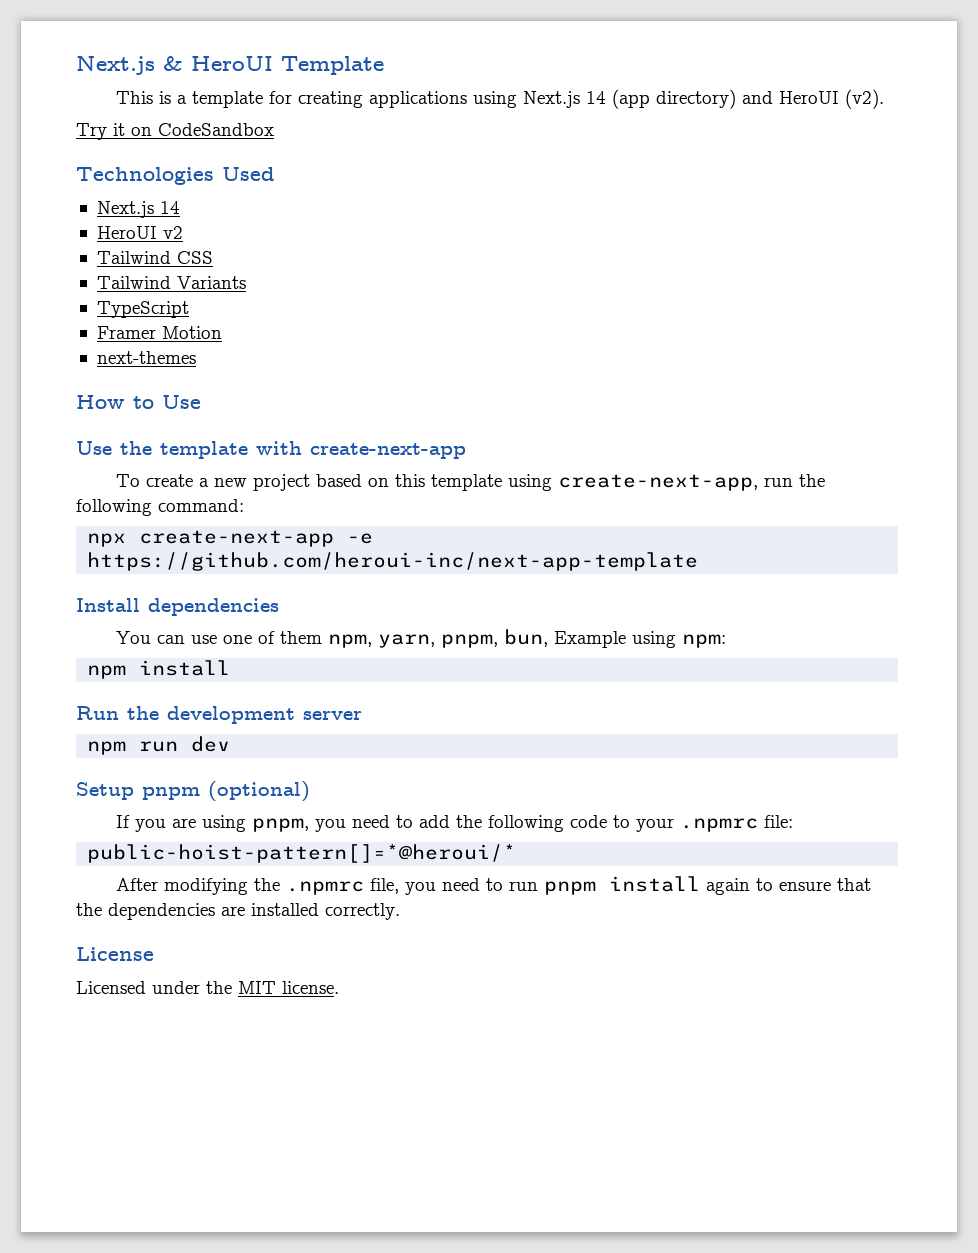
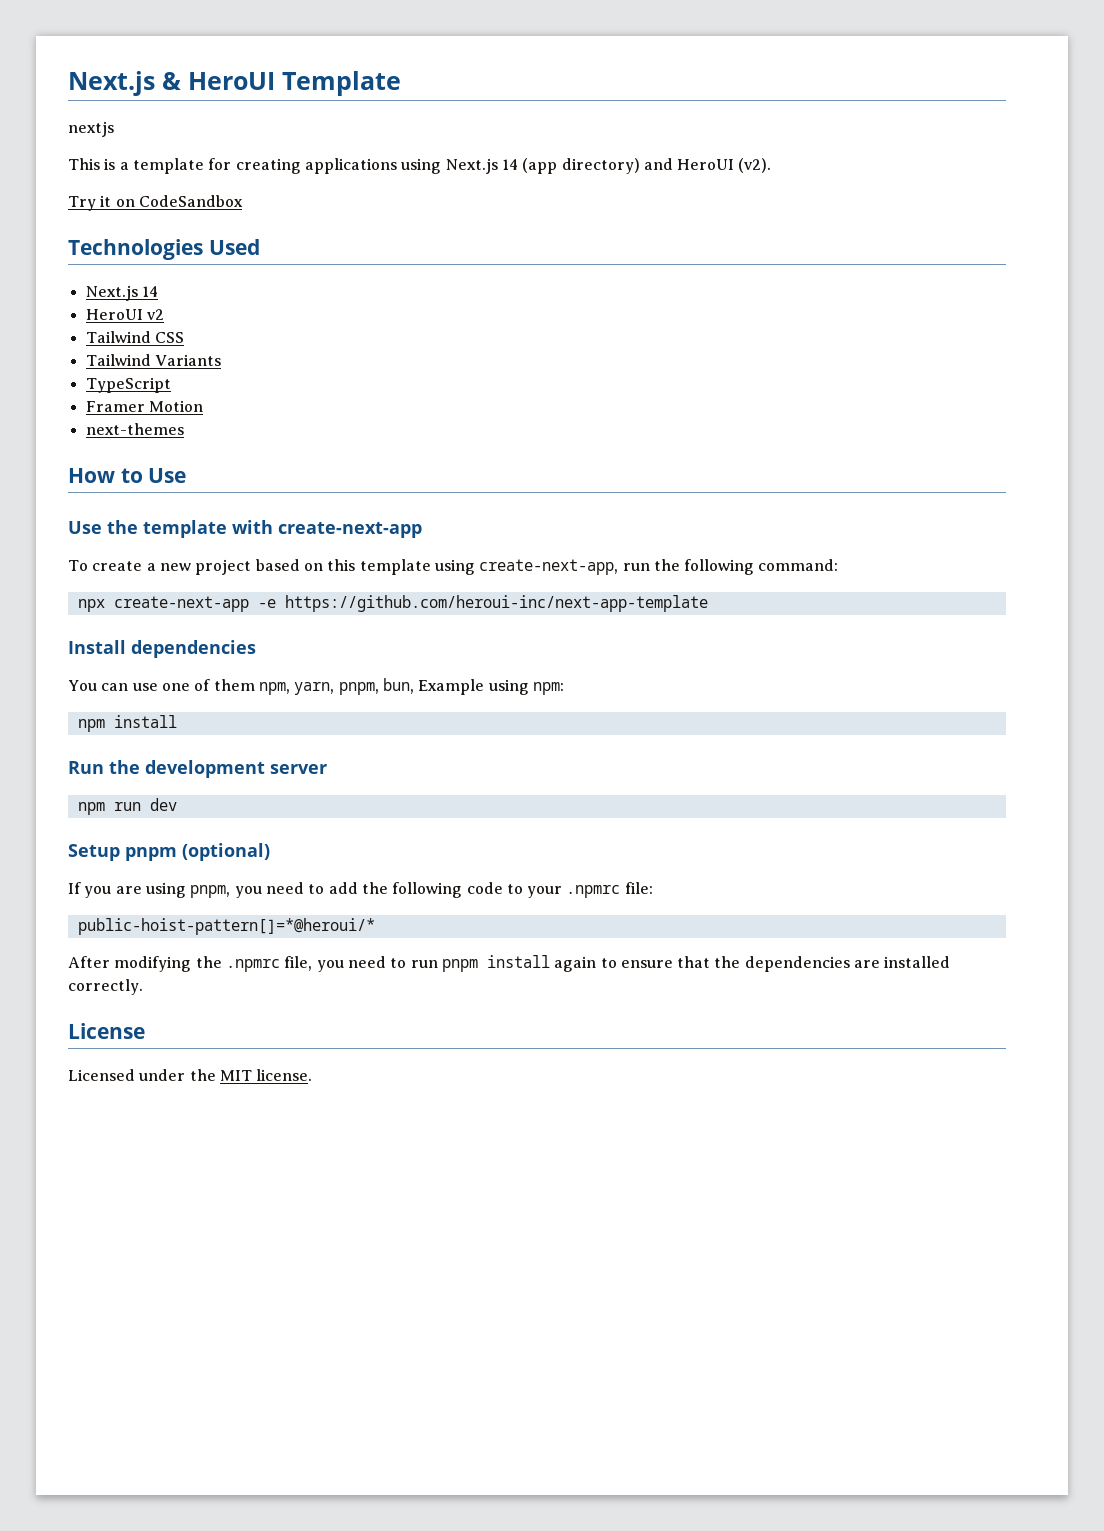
+ nextjs

